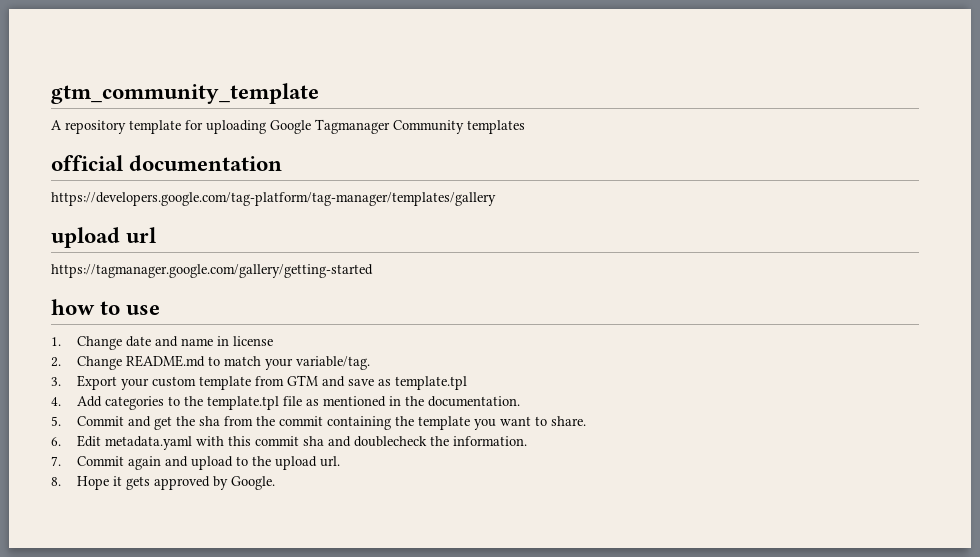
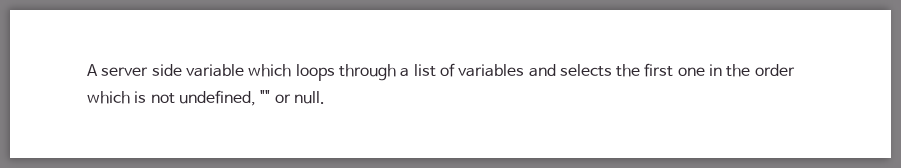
- gtm_community_template
- A repository template for uploading Google Tagmanager Community templates
- official documentation
- https://developers.google.com/tag-platform/tag-manager/templates/gallery
- upload url
- https://tagmanager.google.com/gallery/getting-started
- how to use
- 1. Change date and name in license
- 2. Change README.md to match your variable/tag.
- 3. Export your custom template from GTM and save as template.tpl
- 4. Add categories to the template.tpl file as mentioned in the documentation.
- 5. Commit and get the sha from the commit containing the template you want to share.
- 6. Edit metadata.yaml with this commit sha and doublecheck the information.
- 7. Commit again and upload to the upload url.
- 8. Hope it gets approved by Google.
+ A server side variable which loops through a list of variables and selects the first one in the order which is not undefined, "" or null.

